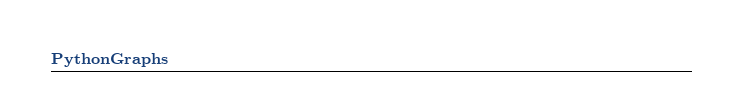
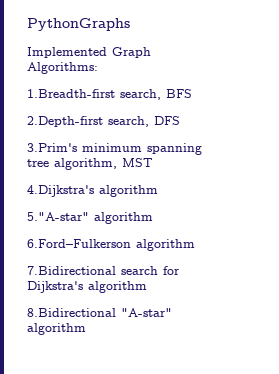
+ Implemented Graph Algorithms:
+ 1.Breadth-first search, BFS
+ 2.Depth-first search, DFS
+ 3.Prim's minimum spanning tree algorithm, MST
+ 4.Dijkstra's algorithm
+ 5."A-star" algorithm
+ 6.Ford–Fulkerson algorithm
+ 7.Bidirectional search for Dijkstra's algorithm
+ 8.Bidirectional "A-star" algorithm

